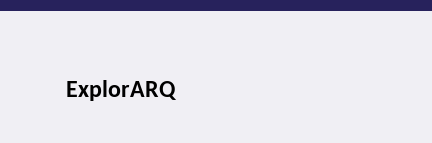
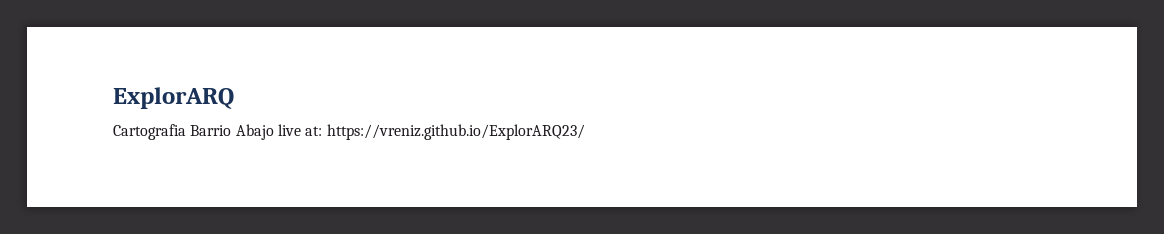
+ Cartografia Barrio Abajo live at: https://vreniz.github.io/ExplorARQ23/

